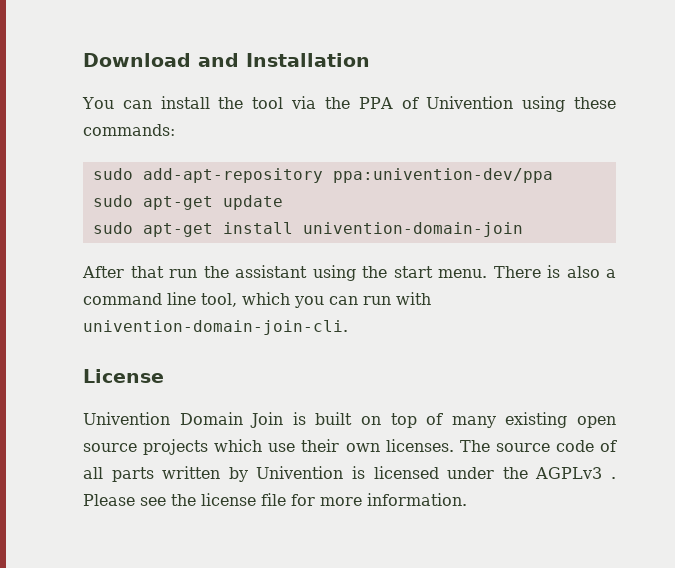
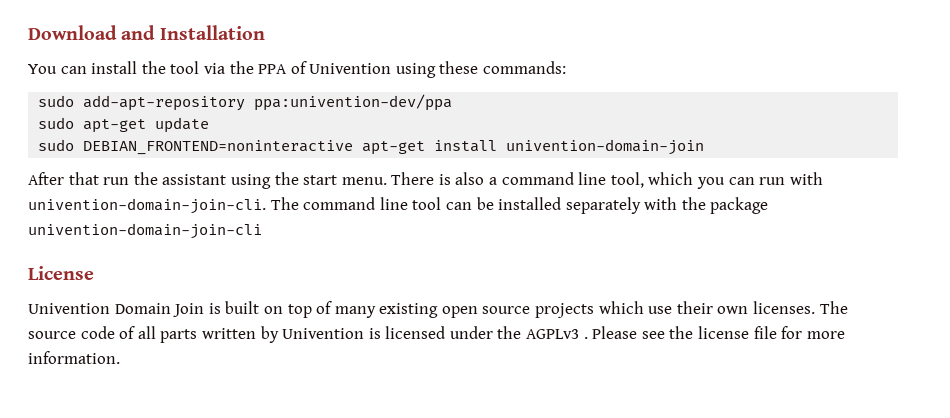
- sudo apt-get install univention-domain-join
+ sudo DEBIAN_FRONTEND=noninteractive apt-get install univention-domain-join
+ The command line tool can be installed separately with the package univention-domain-join-cli

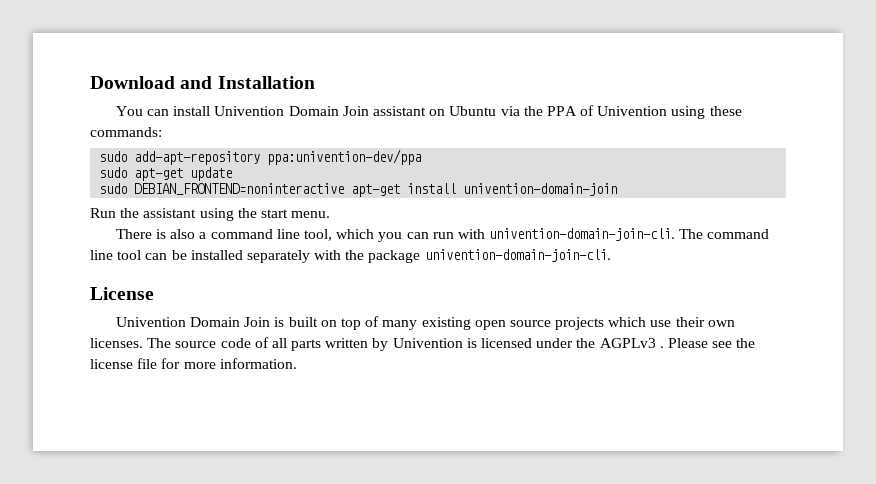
- You can install the tool via the PPA of Univention using these commands:
+ You can install Univention Domain Join assistant on Ubuntu via the PPA of Univention using these commands:
- After that run the assistant using the start menu. There is also a command line tool, which you can run with univention-domain-join-cli.
+ Run the assistant using the start menu.
+ There is also a command line tool, which you can run with univention-domain-join-cli.
- The command line tool can be installed separately with the package univention-domain-join-cli
+ The command line tool can be installed separately with the package univention-domain-join-cli.

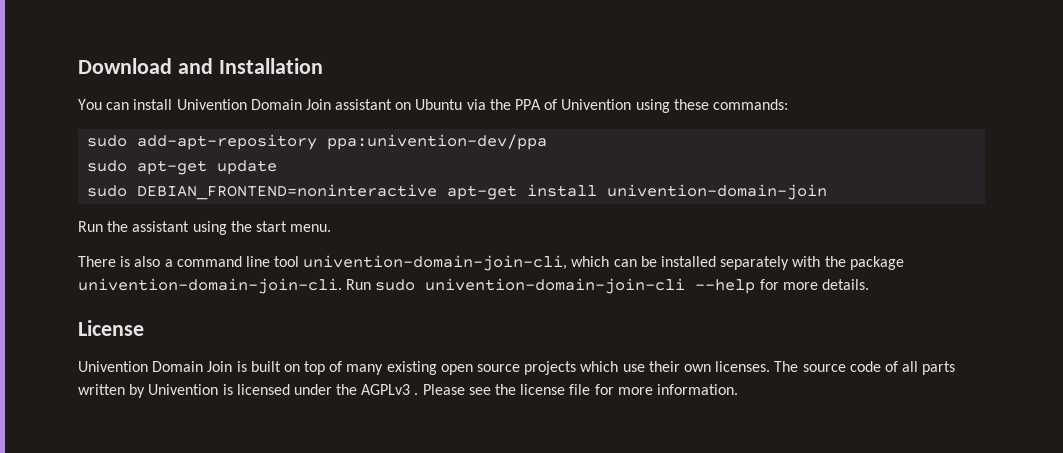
- There is also a command line tool, which you can run with univention-domain-join-cli. The command line tool can be installed separately with the package univention-domain-join-cli.
+ There is also a command line tool univention-domain-join-cli, which can be installed separately with the package univention-domain-join-cli. Run sudo univention-domain-join-cli --help for more details.

